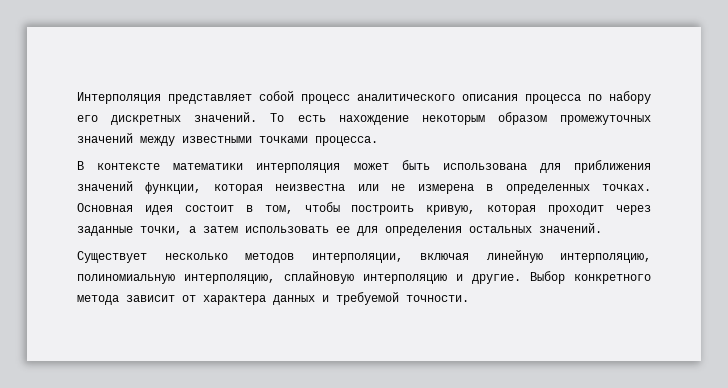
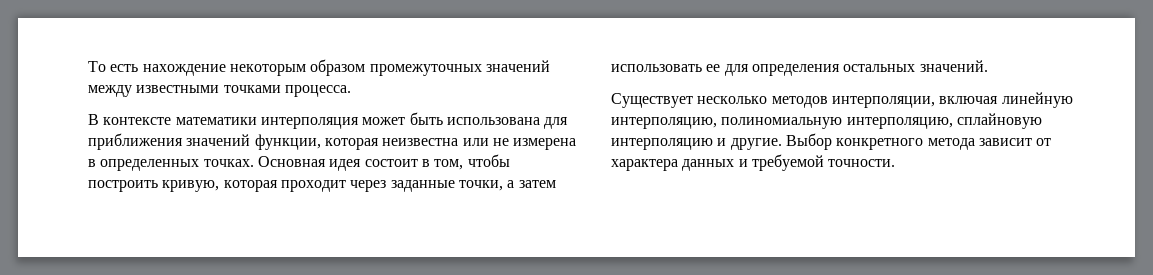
- Интерполяция представляет собой процесс аналитического описания процесса по набору его дискретных значений.

